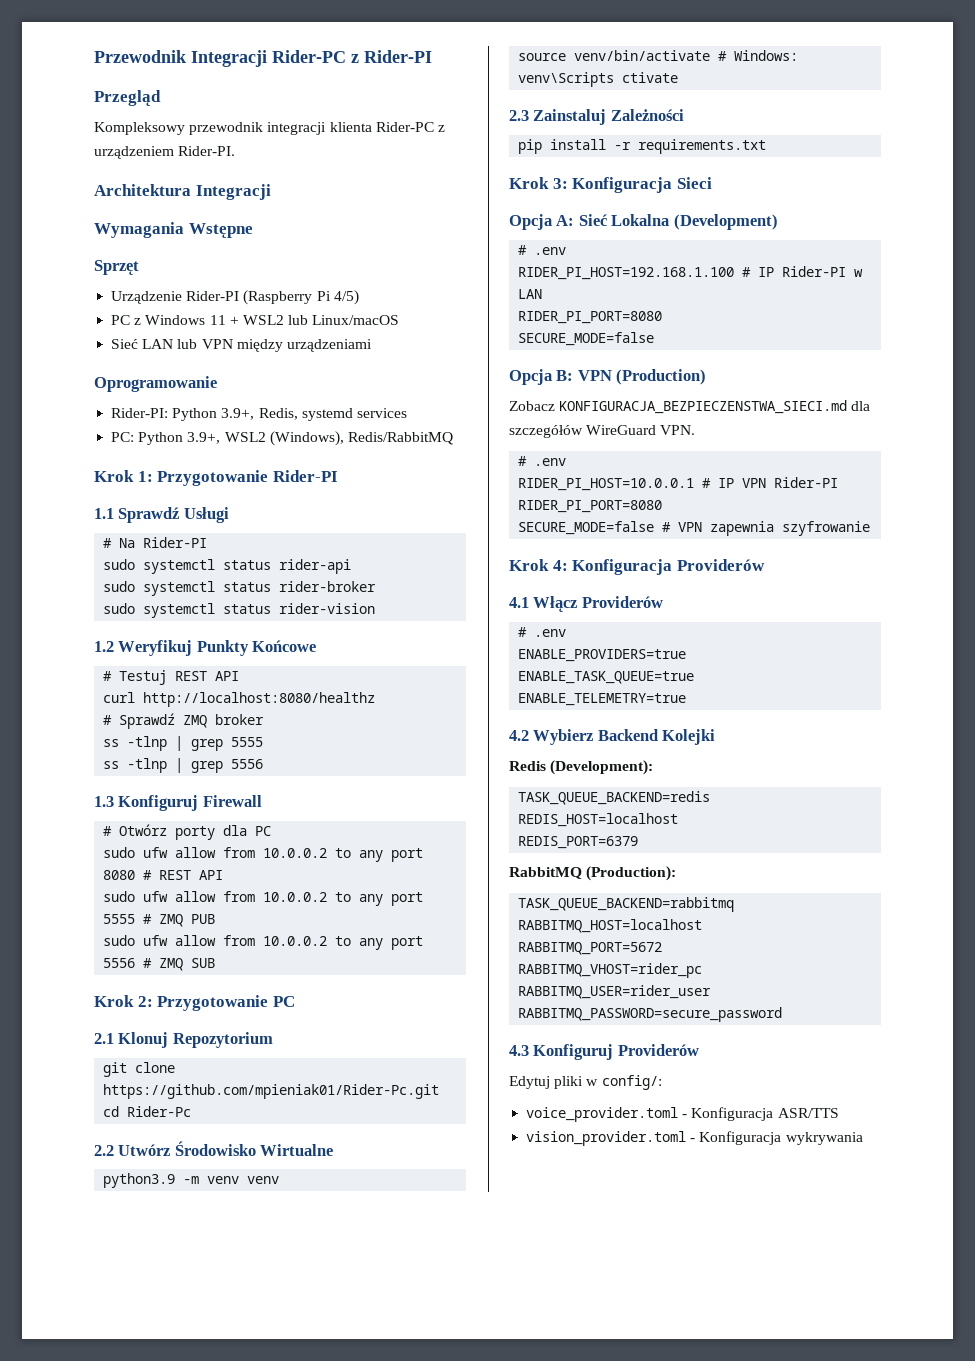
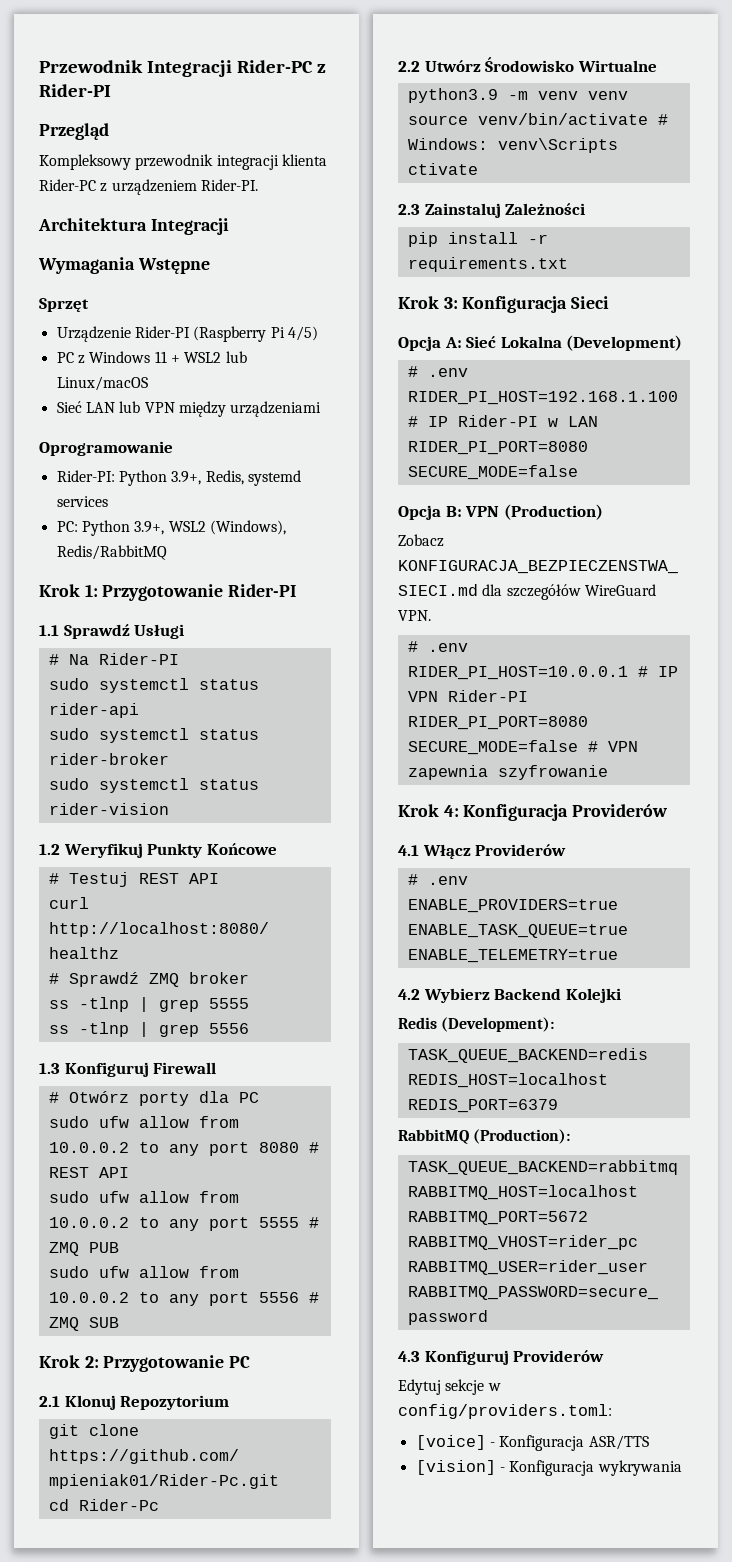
- Edytuj pliki w config/:
- voice_provider.toml - Konfiguracja ASR/TTS
+ Edytuj sekcje w config/providers.toml:
+ [voice] - Konfiguracja ASR/TTS
- vision_provider.toml - Konfiguracja wykrywania
+ [vision] - Konfiguracja wykrywania

